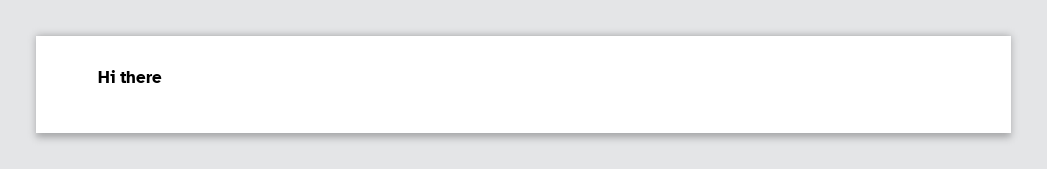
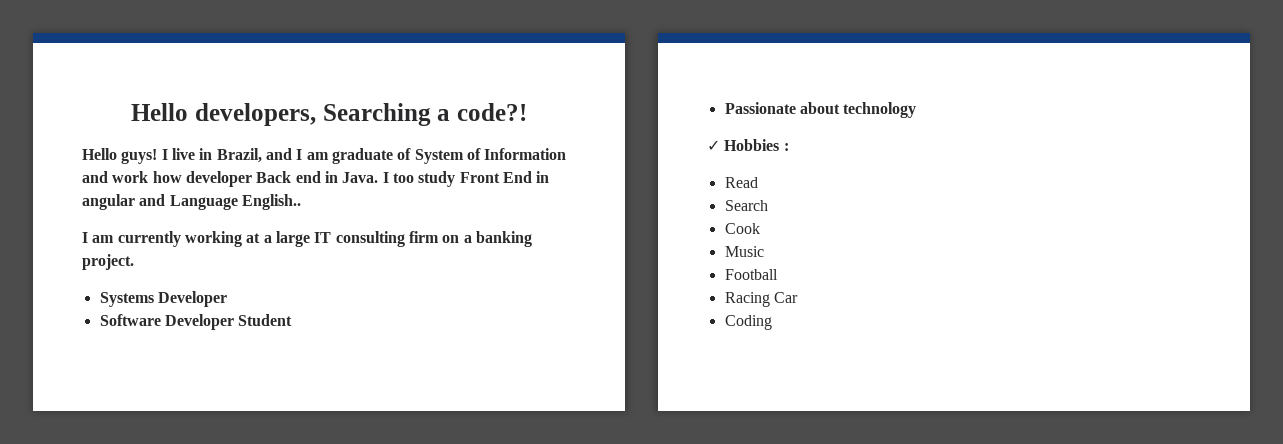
- Hi there
+ Hello developers, Searching a code?!
+ Hello guys! I live in Brazil, and I am graduate of System of Information and work how developer Back end in Java. I too study Front End in angular and Language English..
+ I am currently working at a large IT consulting firm on a banking project.
+ Systems Developer
+ Software Developer Student
+ Passionate about technology
+ ✓ Hobbies :
+ Read
+ Search
+ Cook
+ Music
+ Football
+ Racing Car
+ Coding

